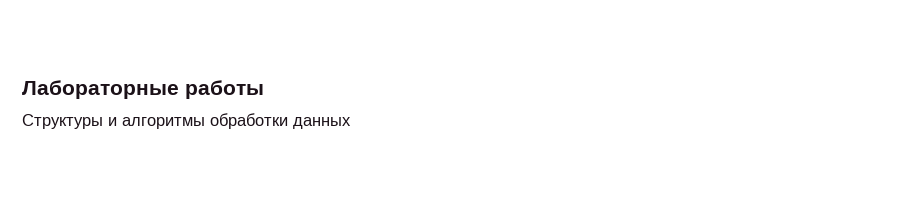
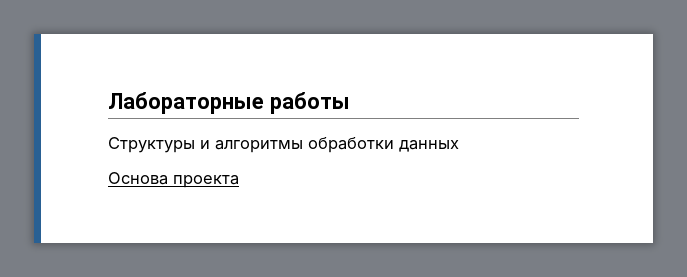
+ Основа проекта

